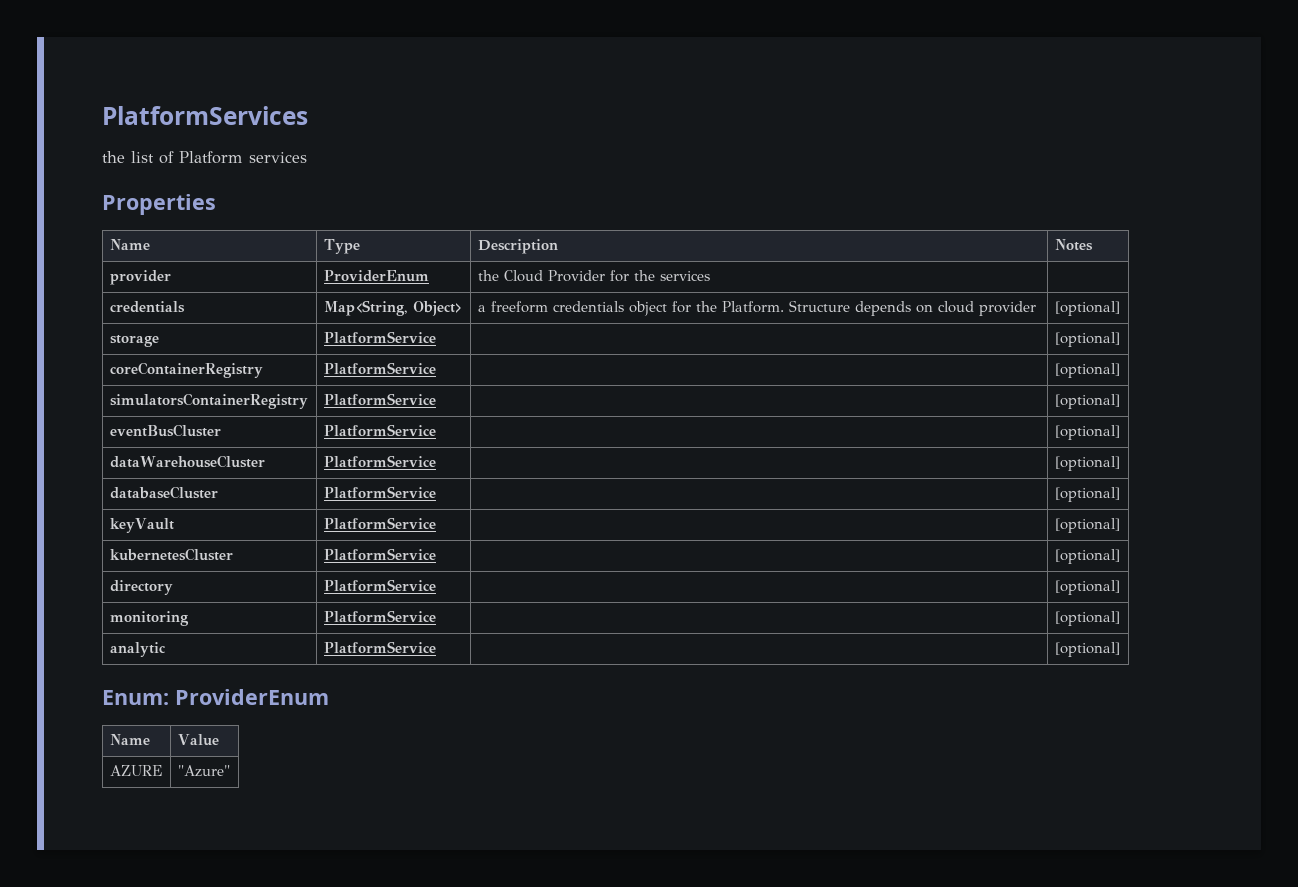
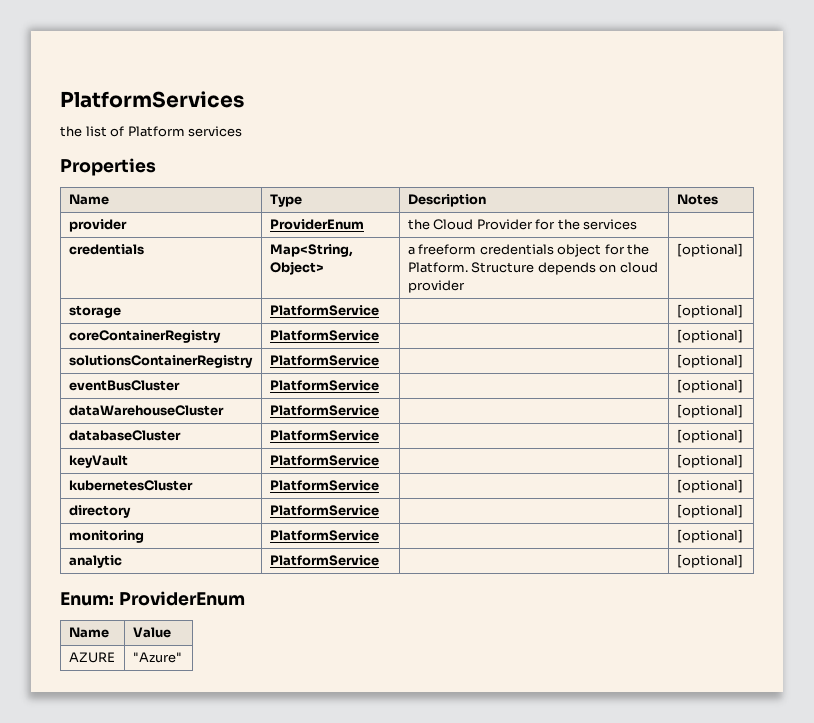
- simulatorsContainerRegistry | PlatformService | | [optional]
+ solutionsContainerRegistry | PlatformService | | [optional]

